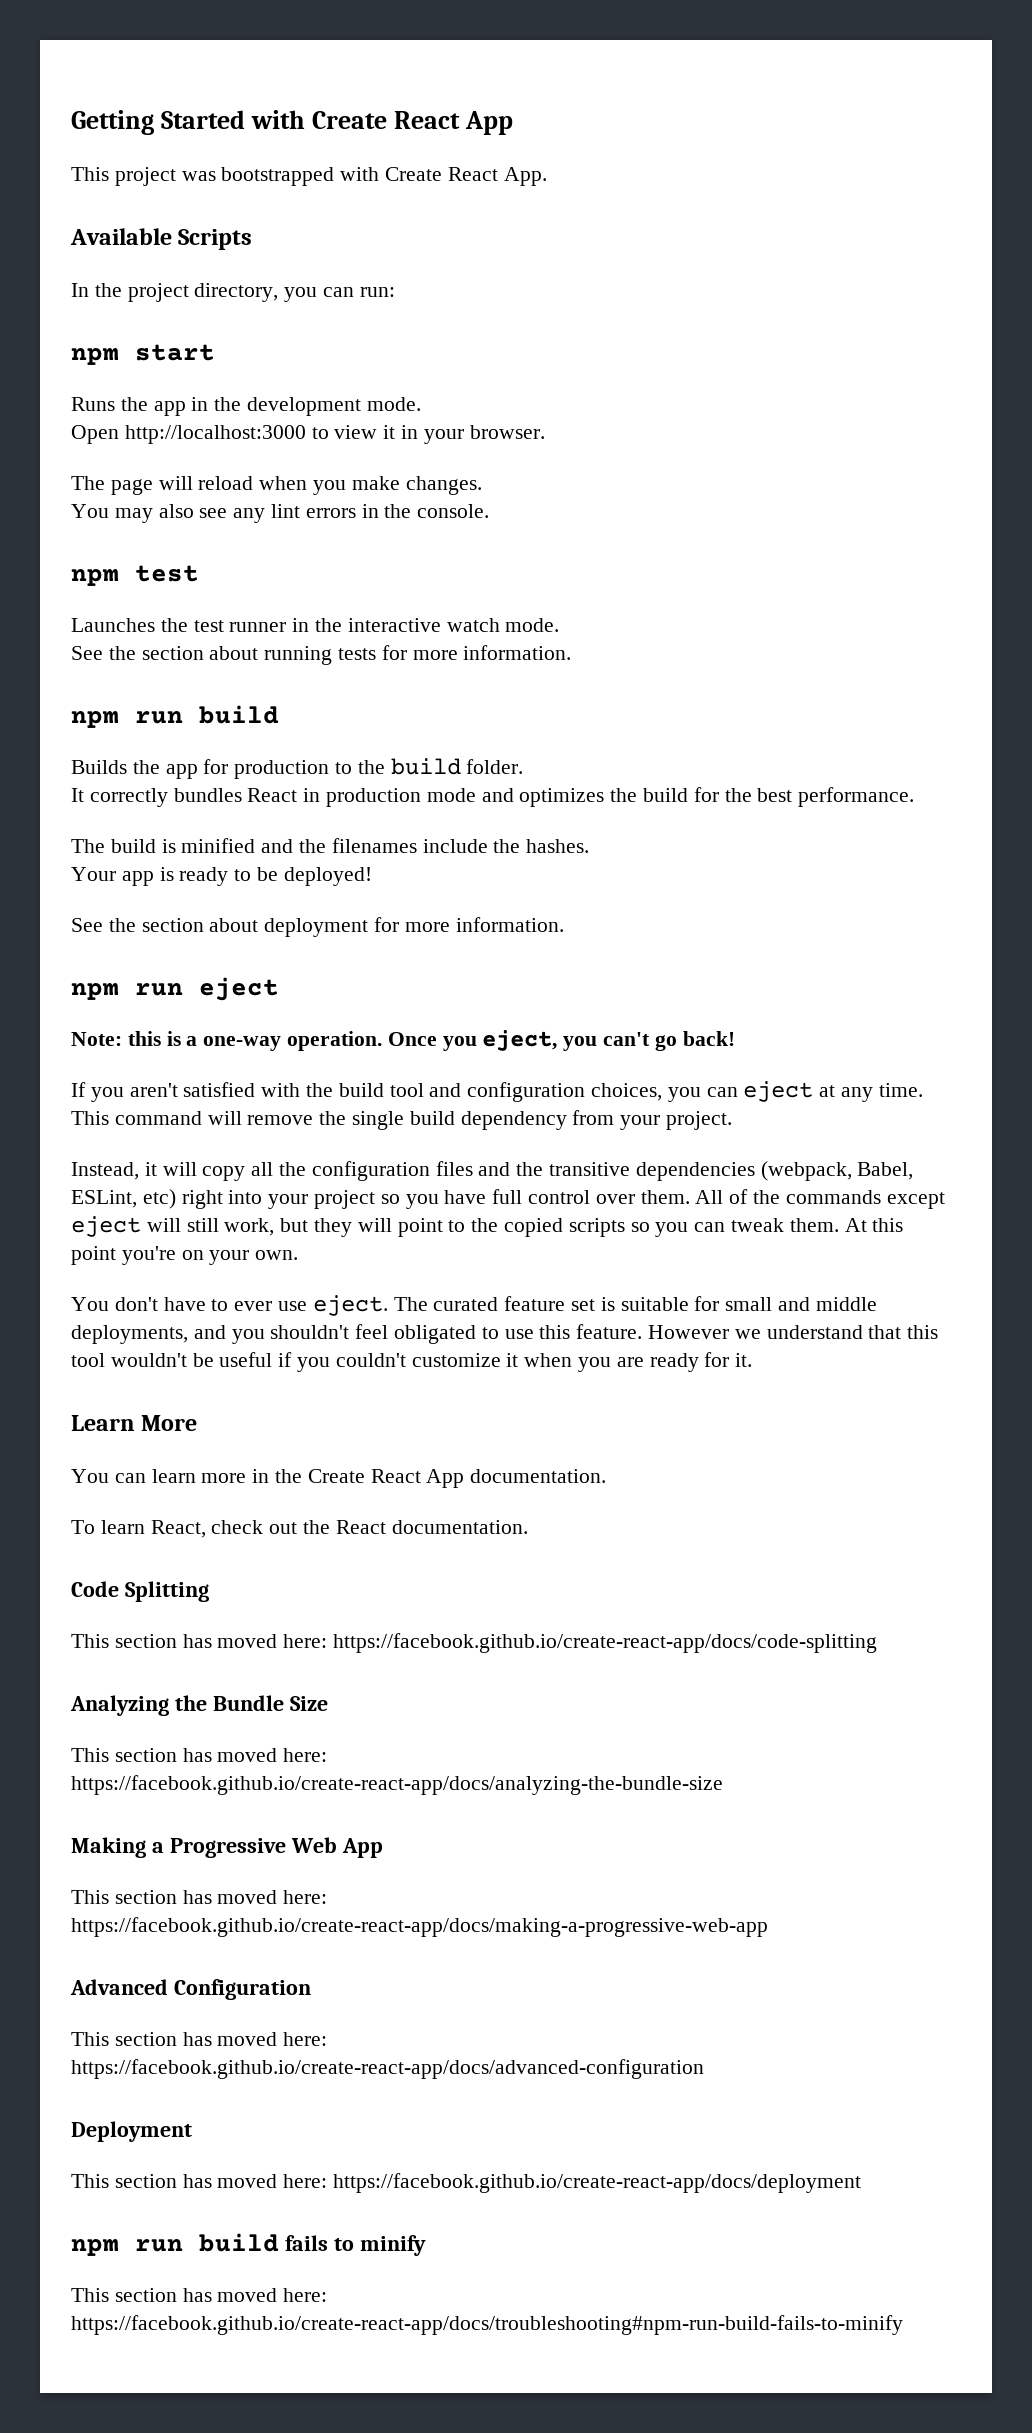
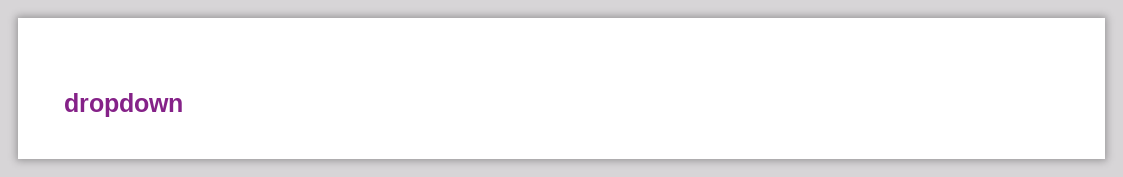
- Getting Started with Create React App
- This project was bootstrapped with Create React App.
- Available Scripts
- In the project directory, you can run:
- npm start
- Runs the app in the development mode.
- Open http://localhost:3000 to view it in your browser.
- The page will reload when you make changes.
- You may also see any lint errors in the console.
- npm test
- Launches the test runner in the interactive watch mode.
- See the section about running tests for more information.
- npm run build
- Builds the app for production to the build folder.
- It correctly bundles React in production mode and optimizes the build for the best performance.
- The build is minified and the filenames include the hashes.
- Your app is ready to be deployed!
- See the section about deployment for more information.
- npm run eject
- Note: this is a one-way operation. Once you eject, you can't go back!
- If you aren't satisfied with the build tool and configuration choices, you can eject at any time. This command will remove the single build dependency from your project.
- Instead, it will copy all the configuration files and the transitive dependencies (webpack, Babel, ESLint, etc) right into your project so you have full control over them. All of the commands except eject will still work, but they will point to the copied scripts so you can tweak them. At this point you're on your own.
- You don't have to ever use eject. The curated feature set is suitable for small and middle deployments, and you shouldn't feel obligated to use this feature. However we understand that this tool wouldn't be useful if you couldn't customize it when you are ready for it.
- Learn More
- You can learn more in the Create React App documentation.
- To learn React, check out the React documentation.
- Code Splitting
- This section has moved here: https://facebook.github.io/create-react-app/docs/code-splitting
- Analyzing the Bundle Size
- This section has moved here: https://facebook.github.io/create-react-app/docs/analyzing-the-bundle-size
- Making a Progressive Web App
- This section has moved here: https://facebook.github.io/create-react-app/docs/making-a-progressive-web-app
- Advanced Configuration
- This section has moved here: https://facebook.github.io/create-react-app/docs/advanced-configuration
- Deployment
- This section has moved here: https://facebook.github.io/create-react-app/docs/deployment
- npm run build fails to minify
- This section has moved here: https://facebook.github.io/create-react-app/docs/troubleshooting#npm-run-build-fails-to-minify
+ dropdown

